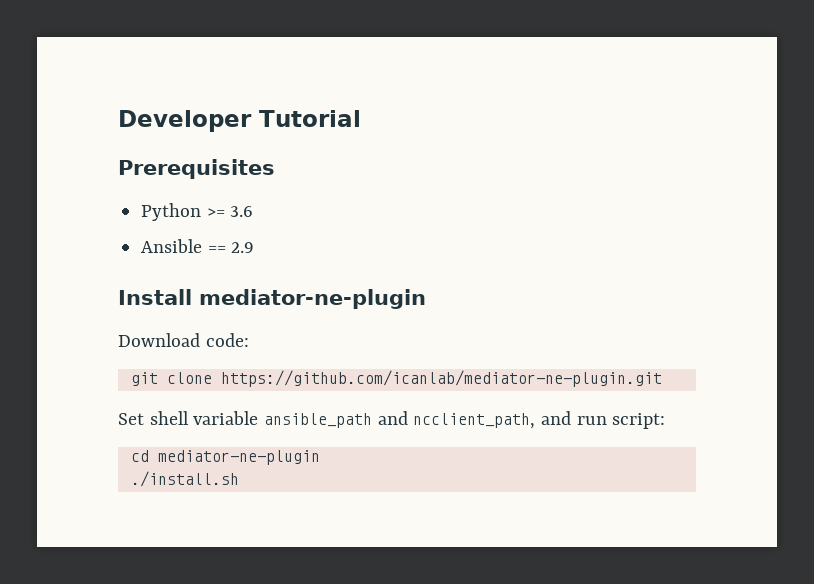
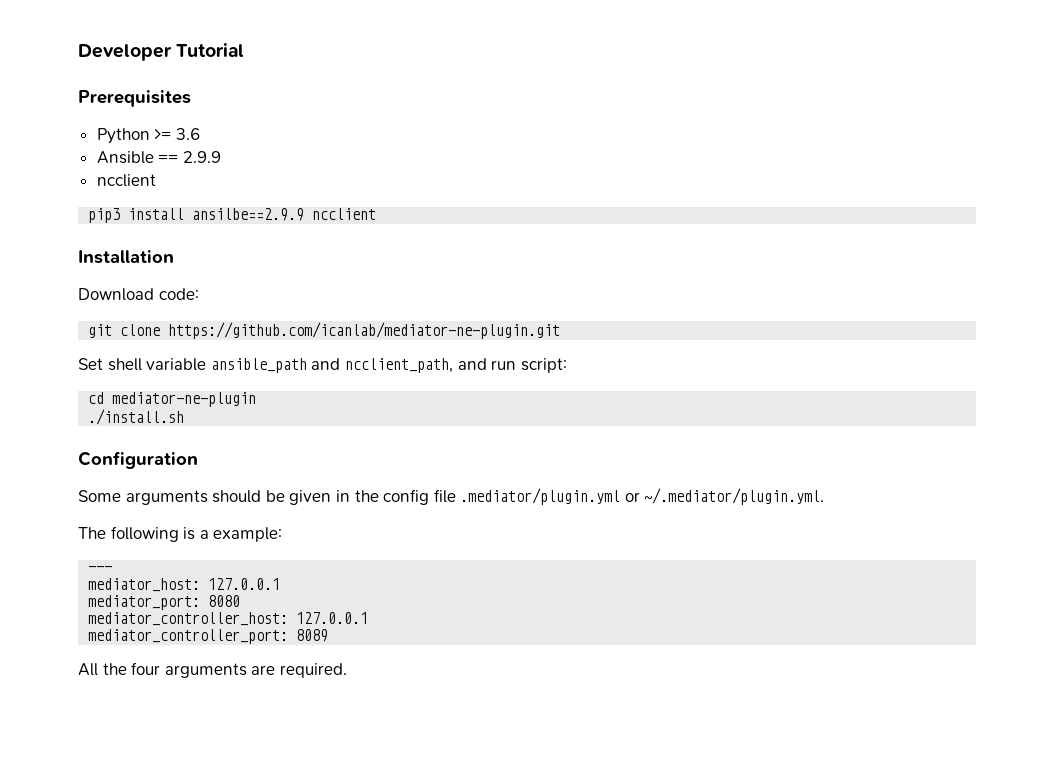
- Ansible == 2.9
- Install mediator-ne-plugin
+ Ansible == 2.9.9
+ ncclient
+ pip3 install ansilbe==2.9.9 ncclient
+ Installation
+ Configuration
+ Some arguments should be given in the config file .mediator/plugin.yml or ~/.mediator/plugin.yml.
+ The following is a example:
+ ---
+ mediator_host: 127.0.0.1
+ mediator_port: 8080
+ mediator_controller_host: 127.0.0.1
+ mediator_controller_port: 8089
+ All the four arguments are required.

